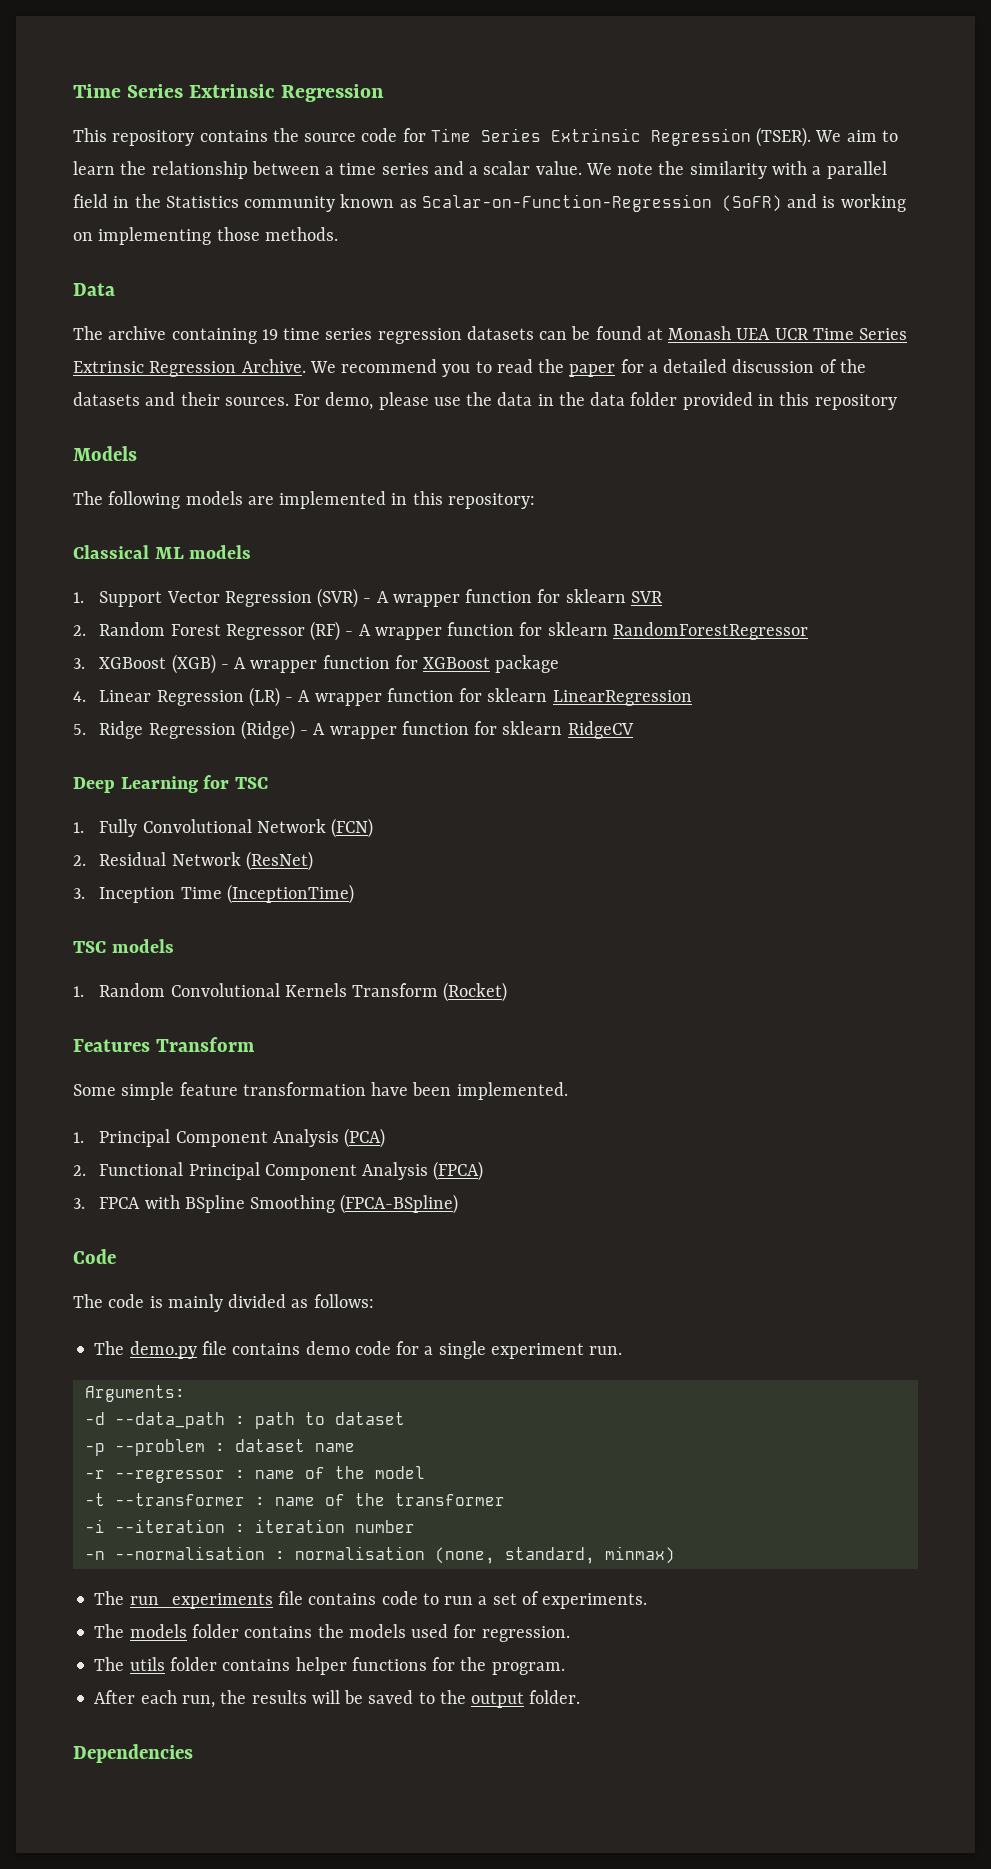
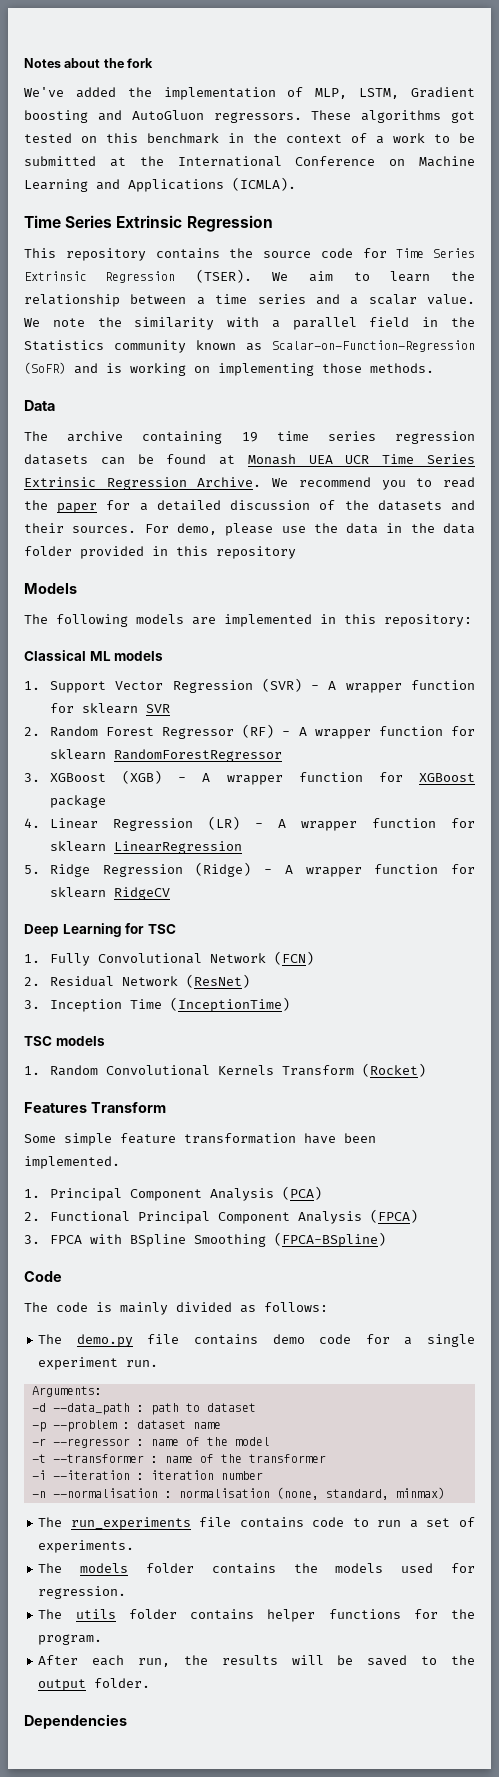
+ Notes about the fork
+ We've added the implementation of MLP, LSTM, Gradient boosting and AutoGluon regressors. These algorithms got tested on this benchmark in the context of a work to be submitted at the International Conference on Machine Learning and Applications (ICMLA).

